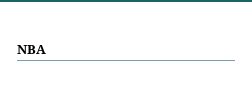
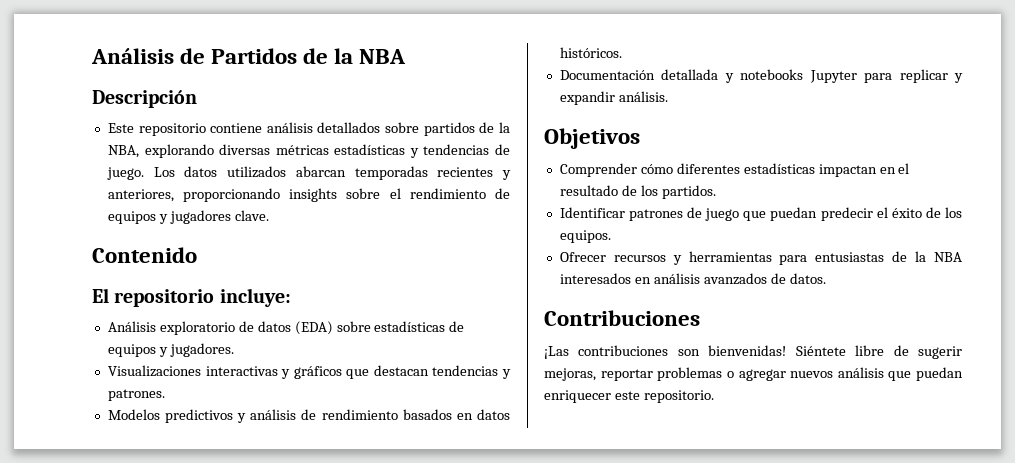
- NBA
+ Análisis de Partidos de la NBA
+ Descripción
+ Este repositorio contiene análisis detallados sobre partidos de la NBA, explorando diversas métricas estadísticas y tendencias de juego. Los datos utilizados abarcan temporadas recientes y anteriores, proporcionando insights sobre el rendimiento de equipos y jugadores clave.
+ Contenido
+ El repositorio incluye:
+ Análisis exploratorio de datos (EDA) sobre estadísticas de equipos y jugadores.
+ Visualizaciones interactivas y gráficos que destacan tendencias y patrones.
+ Modelos predictivos y análisis de rendimiento basados en datos históricos.
+ Documentación detallada y notebooks Jupyter para replicar y expandir análisis.
+ Objetivos
+ Comprender cómo diferentes estadísticas impactan en el resultado de los partidos.
+ Identificar patrones de juego que puedan predecir el éxito de los equipos.
+ Ofrecer recursos y herramientas para entusiastas de la NBA interesados en análisis avanzados de datos.
+ Contribuciones
+ ¡Las contribuciones son bienvenidas! Siéntete libre de sugerir mejoras, reportar problemas o agregar nuevos análisis que puedan enriquecer este repositorio.

